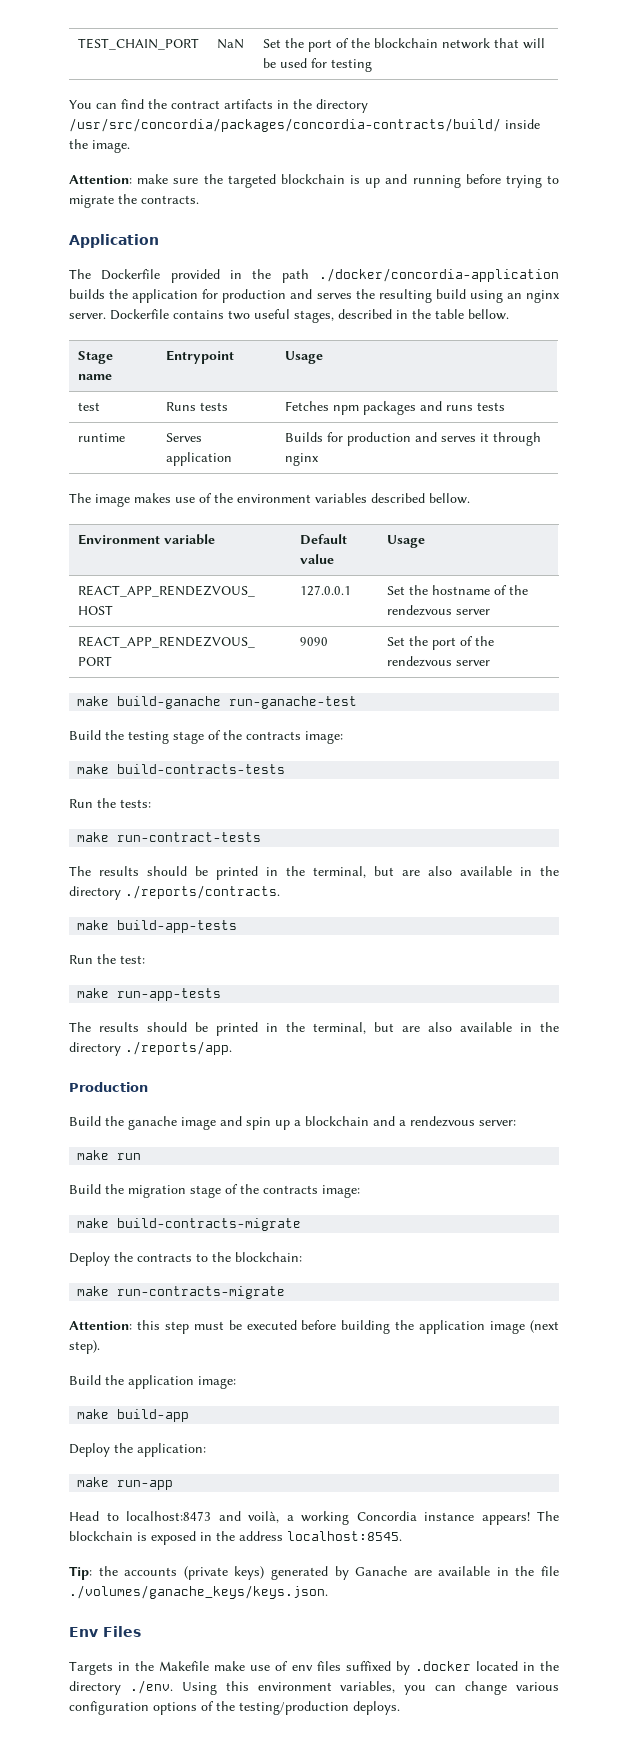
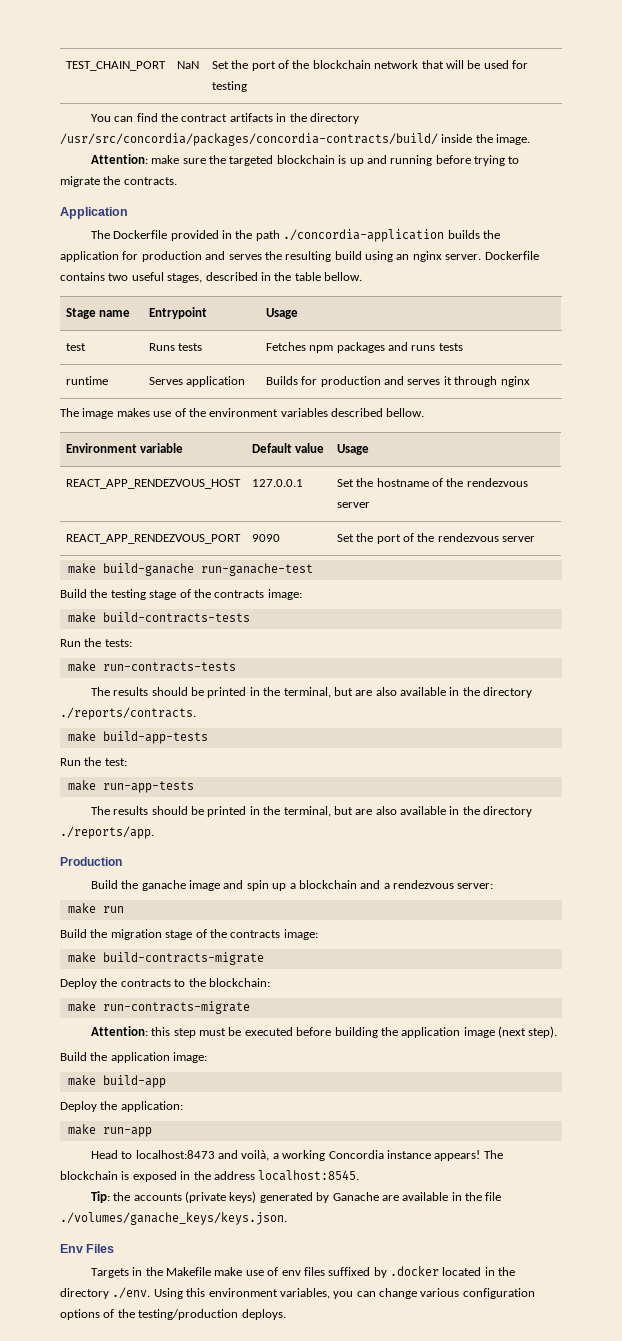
- The Dockerfile provided in the path ./docker/concordia-application builds the application for production and serves the resulting build using an nginx server.
+ The Dockerfile provided in the path ./concordia-application builds the application for production and serves the resulting build using an nginx server.
- make run-contract-tests
+ make run-contracts-tests

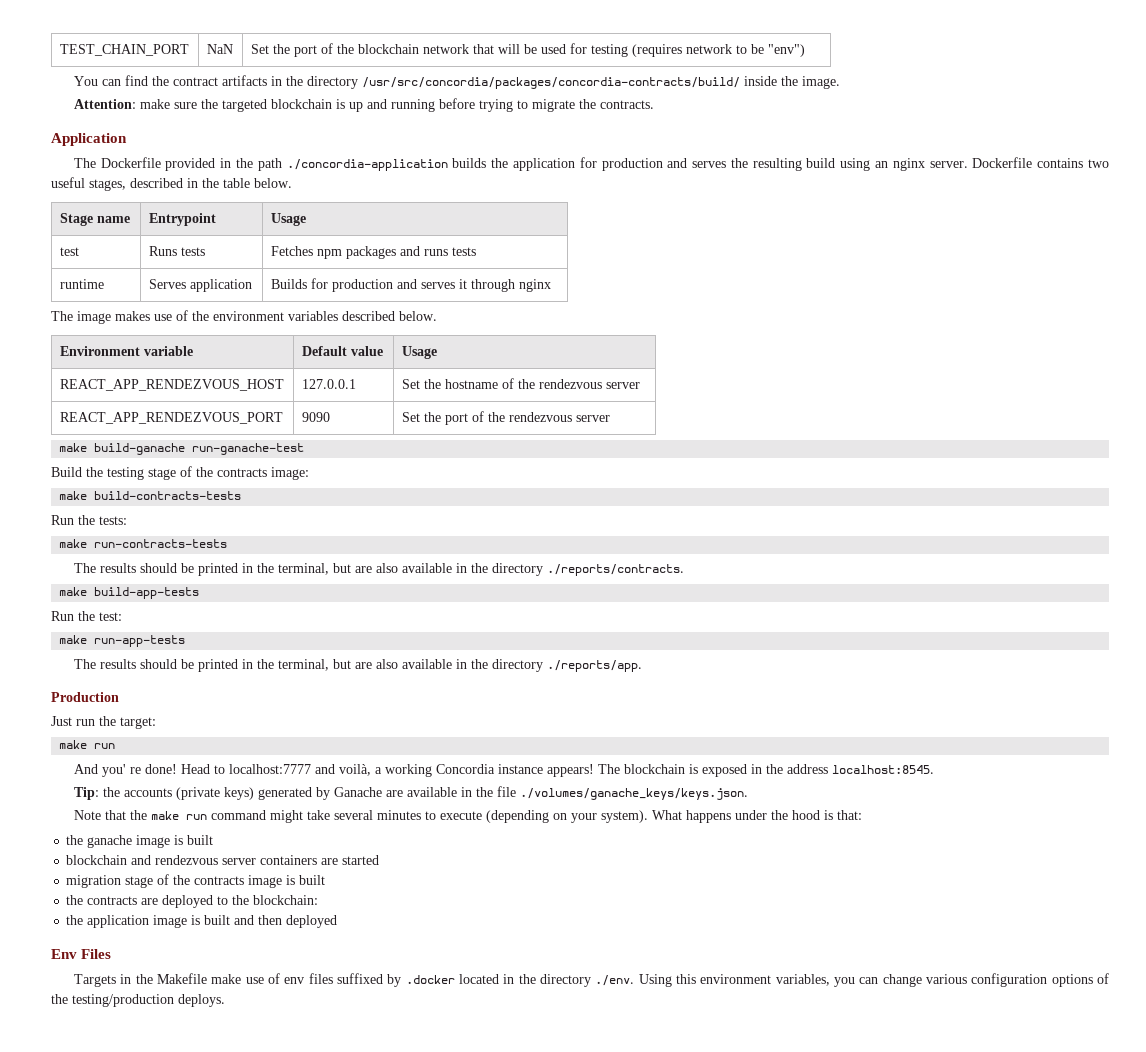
- TEST_CHAIN_PORT | NaN | Set the port of the blockchain network that will be used for testing
+ TEST_CHAIN_PORT | NaN | Set the port of the blockchain network that will be used for testing (requires network to be "env")
- Dockerfile contains two useful stages, described in the table bellow.
+ Dockerfile contains two useful stages, described in the table below.
- The image makes use of the environment variables described bellow.
+ The image makes use of the environment variables described below.
- Build the ganache image and spin up a blockchain and a rendezvous server:
+ Just run the target:
  make run
- Build the migration stage of the contracts image:
- make build-contracts-migrate
- Deploy the contracts to the blockchain:
- make run-contracts-migrate
- Attention: this step must be executed before building the application image (next step).
- Build the application image:
- make build-app
- Deploy the application:
- make run-app
- Head to localhost:8473 and voilà, a working Concordia instance appears!
+ And you' re done! Head to localhost:7777 and voilà, a working Concordia instance appears!
+ Note that the make run command might take several minutes to execute (depending on your system). What happens under the hood is that:
+ the ganache image is built
+ blockchain and rendezvous server containers are started
+ migration stage of the contracts image is built
+ the contracts are deployed to the blockchain:
+ the application image is built and then deployed

